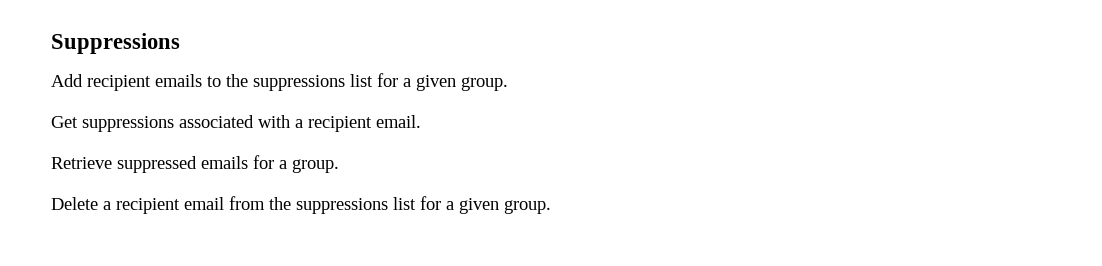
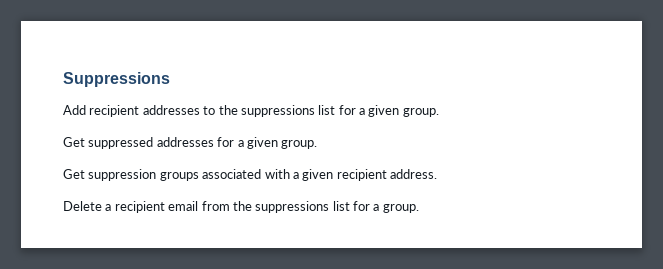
- Add recipient emails to the suppressions list for a given group.
+ Add recipient addresses to the suppressions list for a given group.
- Get suppressions associated with a recipient email.
- Retrieve suppressed emails for a group.
+ Get suppressed addresses for a given group.
+ Get suppression groups associated with a given recipient address.
- Delete a recipient email from the suppressions list for a given group.
+ Delete a recipient email from the suppressions list for a group.

